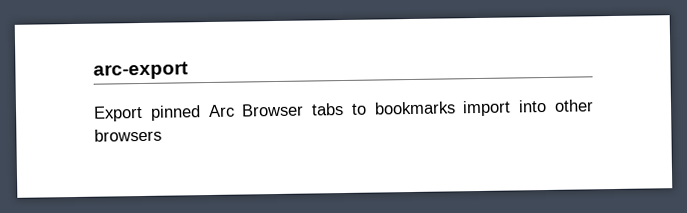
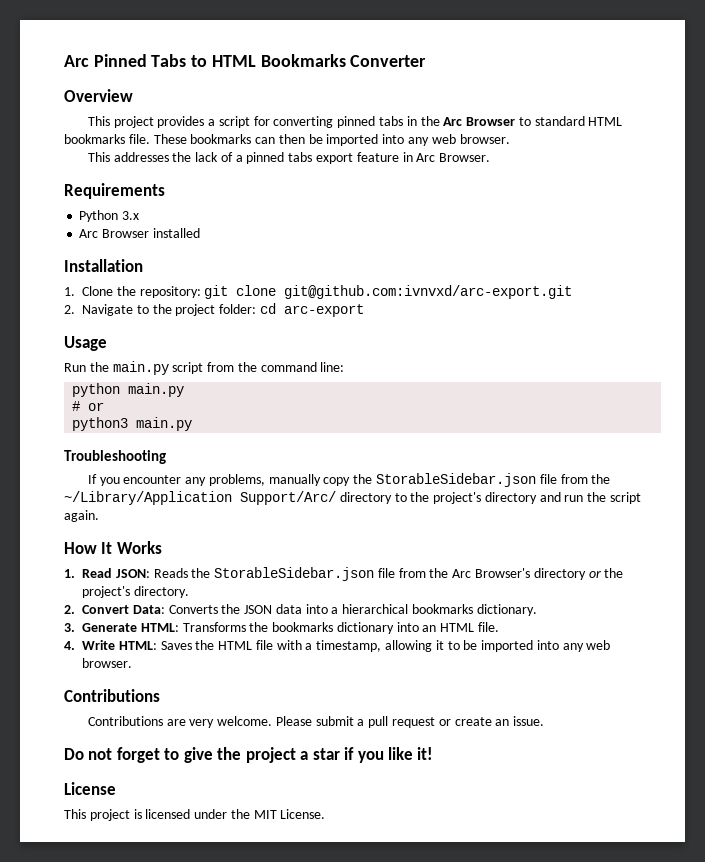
- arc-export
- Export pinned Arc Browser tabs to bookmarks import into other browsers
+ Arc Pinned Tabs to HTML Bookmarks Converter
+ Overview
+ This project provides a script for converting pinned tabs in the Arc Browser to standard HTML bookmarks file. These bookmarks can then be imported into any web browser.
+ This addresses the lack of a pinned tabs export feature in Arc Browser.
+ Requirements
+ Python 3.x
+ Arc Browser installed
+ Installation
+ 1. Clone the repository: git clone git@github.com:ivnvxd/arc-export.git
+ 2. Navigate to the project folder: cd arc-export
+ Usage
+ Run the main.py script from the command line:
+ python main.py
+ # or
+ python3 main.py
+ Troubleshooting
+ If you encounter any problems, manually copy the StorableSidebar.json file from the ~/Library/Application Support/Arc/ directory to the project's directory and run the script again.
+ How It Works
+ 1. Read JSON: Reads the StorableSidebar.json file from the Arc Browser's directory or the project's directory.
+ 2. Convert Data: Converts the JSON data into a hierarchical bookmarks dictionary.
+ 3. Generate HTML: Transforms the bookmarks dictionary into an HTML file.
+ 4. Write HTML: Saves the HTML file with a timestamp, allowing it to be imported into any web browser.
+ Contributions
+ Contributions are very welcome. Please submit a pull request or create an issue.
+ Do not forget to give the project a star if you like it!
+ License
+ This project is licensed under the MIT License.

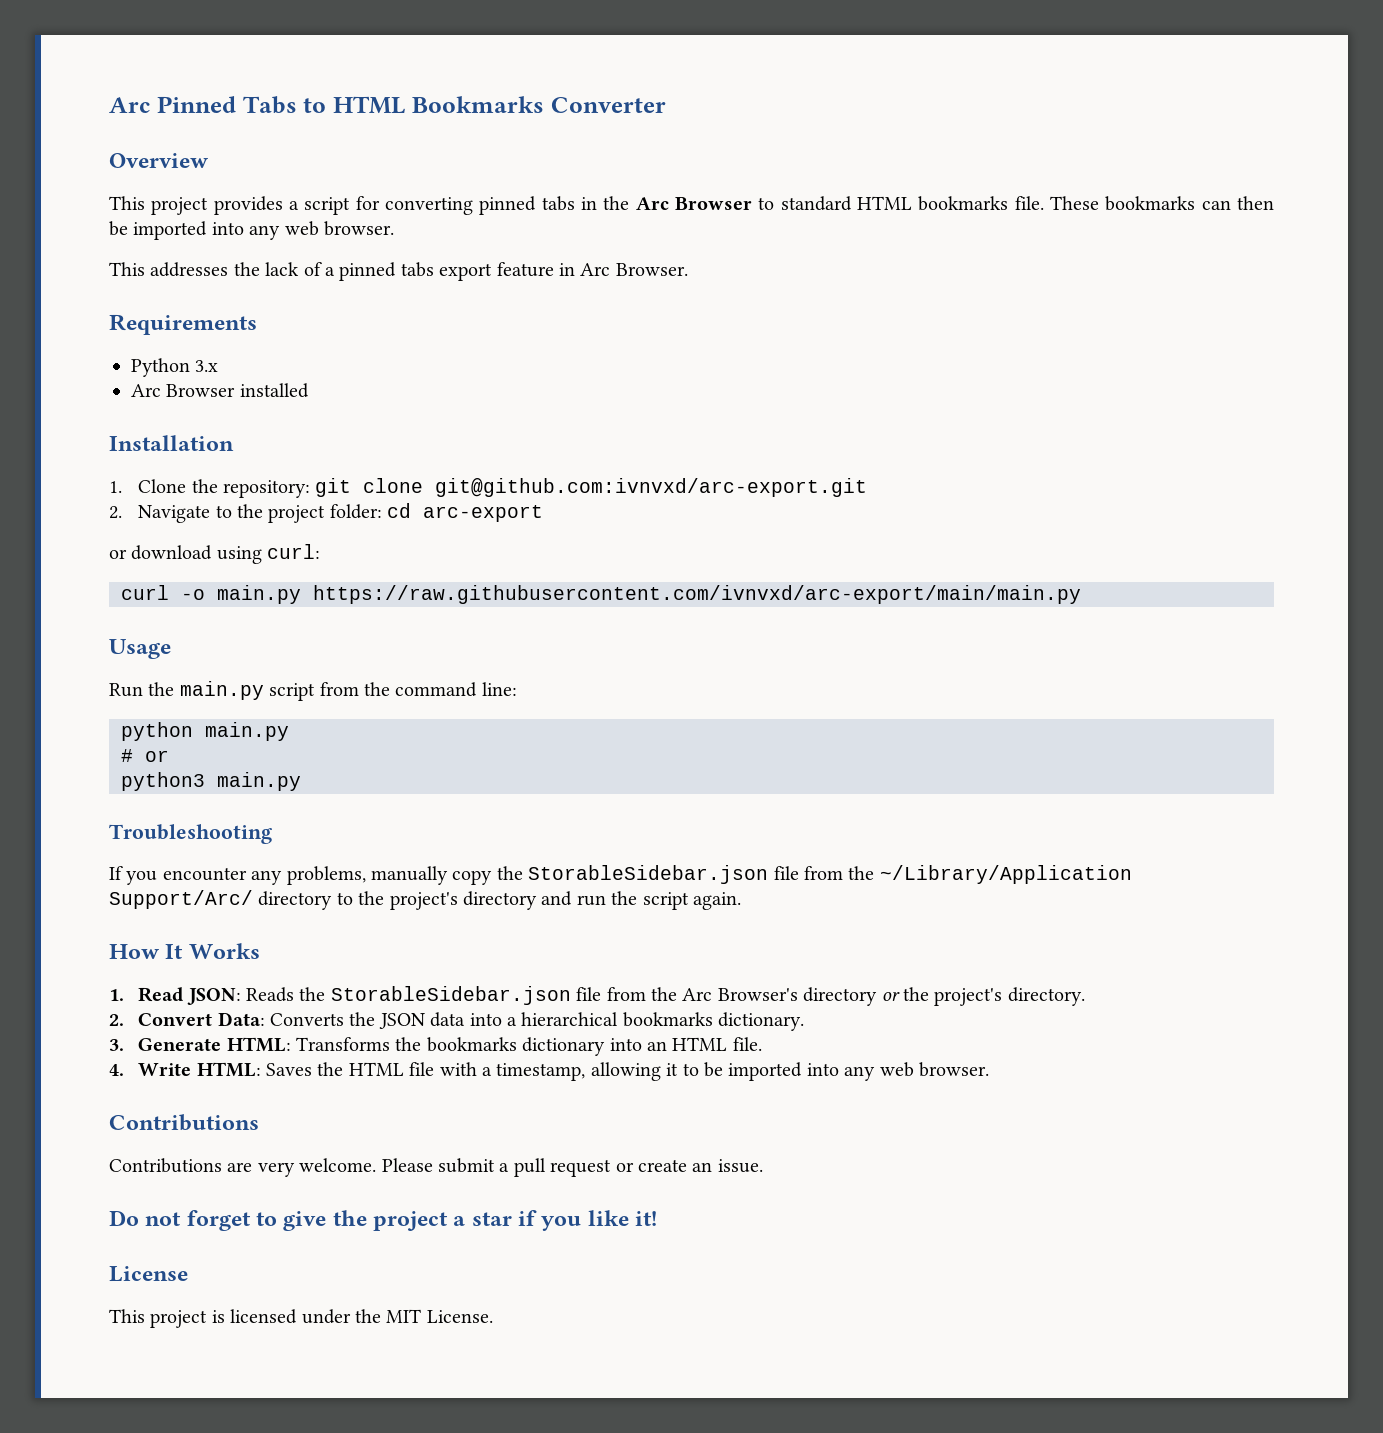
+ or download using curl:
+ curl -o main.py https://raw.githubusercontent.com/ivnvxd/arc-export/main/main.py

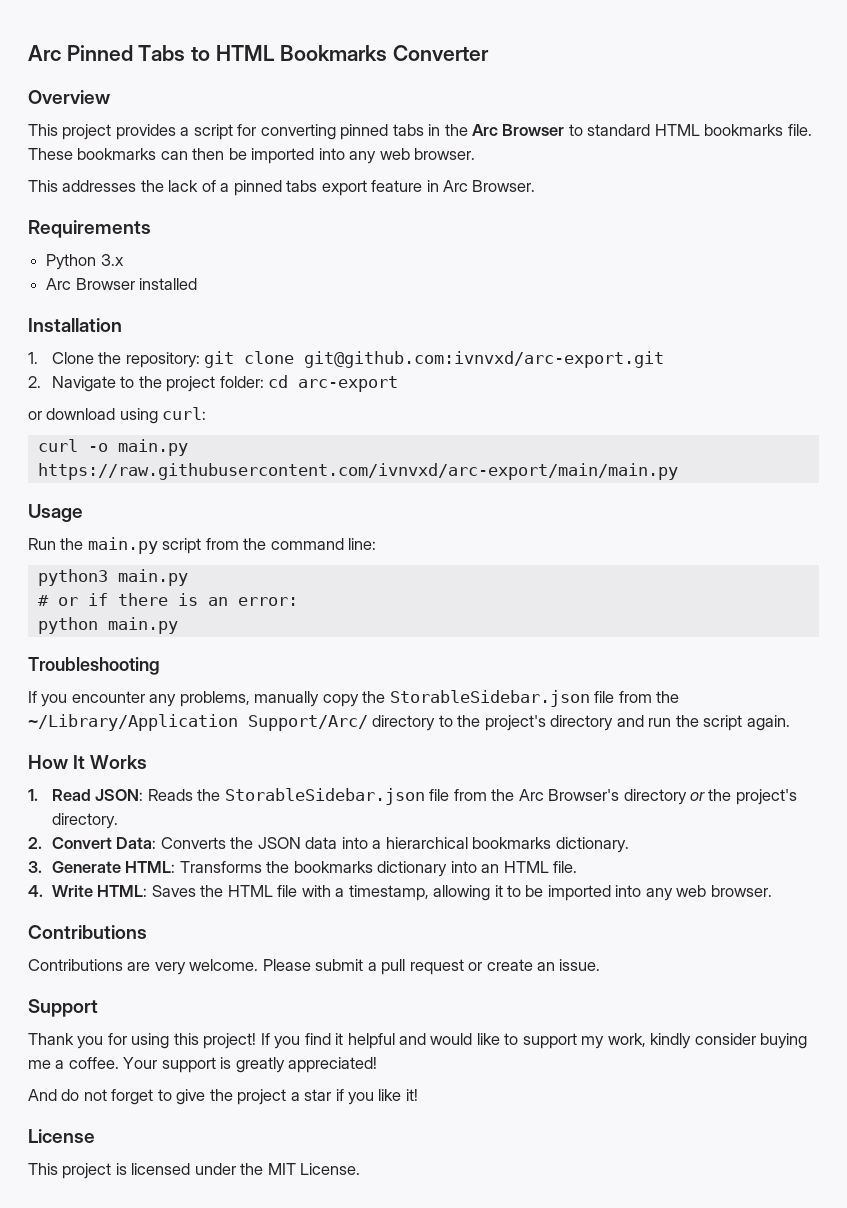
- python main.py
+ python3 main.py
- # or
- python3 main.py
+ # or if there is an error:
+ python main.py
- Do not forget to give the project a star if you like it!
+ Support
+ Thank you for using this project! If you find it helpful and would like to support my work, kindly consider buying me a coffee. Your support is greatly appreciated!
+ And do not forget to give the project a star if you like it!

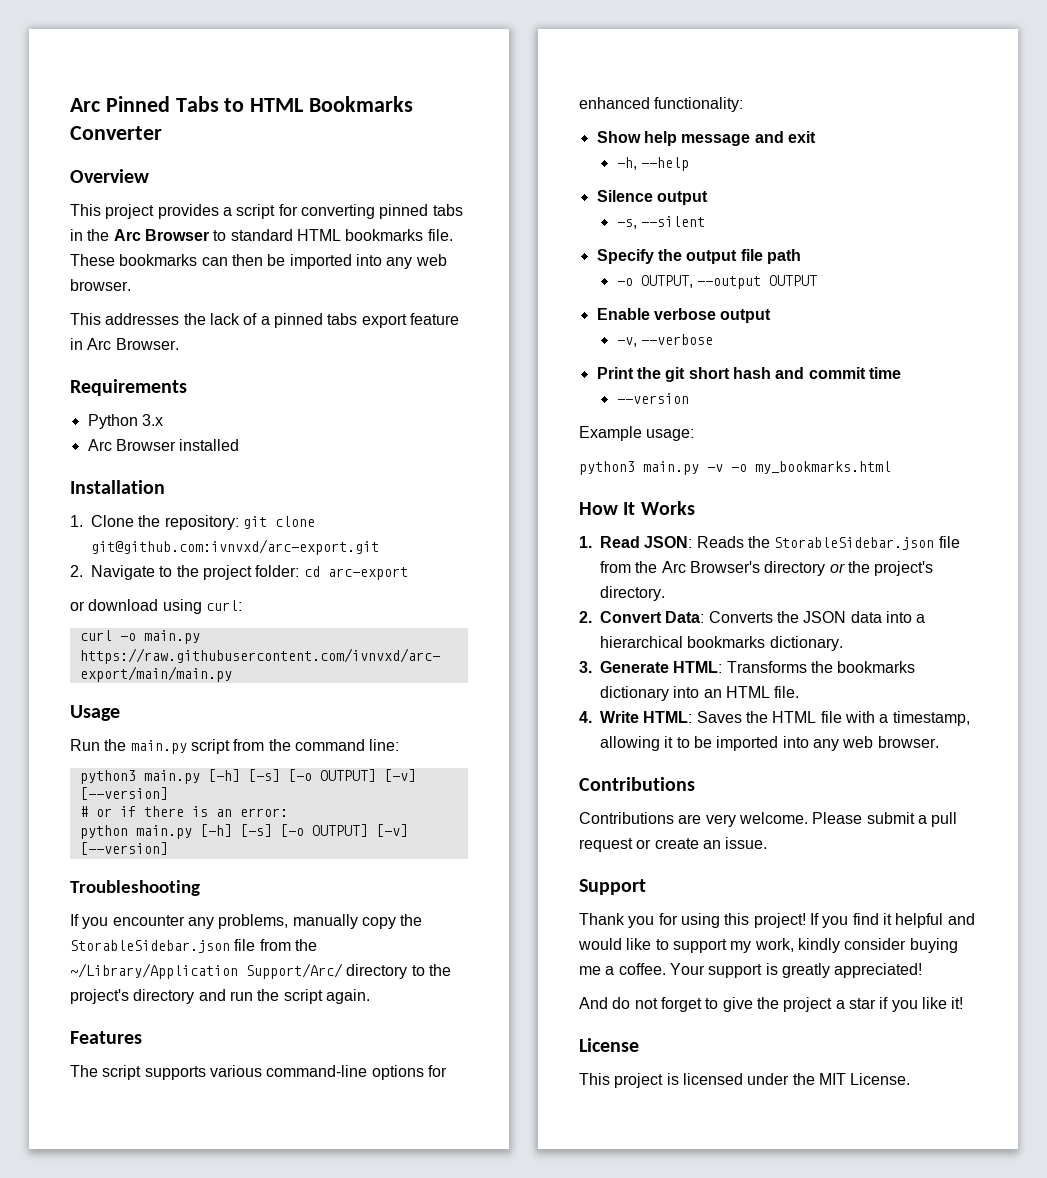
- python3 main.py
+ python3 main.py [-h] [-s] [-o OUTPUT] [-v] [--version]
- python main.py
+ python main.py [-h] [-s] [-o OUTPUT] [-v] [--version]
+ Features
+ The script supports various command-line options for enhanced functionality:
+ Show help message and exit
+ -h, --help
+ Silence output
+ -s, --silent
+ Specify the output file path
+ -o OUTPUT, --output OUTPUT
+ Enable verbose output
+ -v, --verbose
+ Print the git short hash and commit time
+ --version
+ Example usage:
+ python3 main.py -v -o my_bookmarks.html

